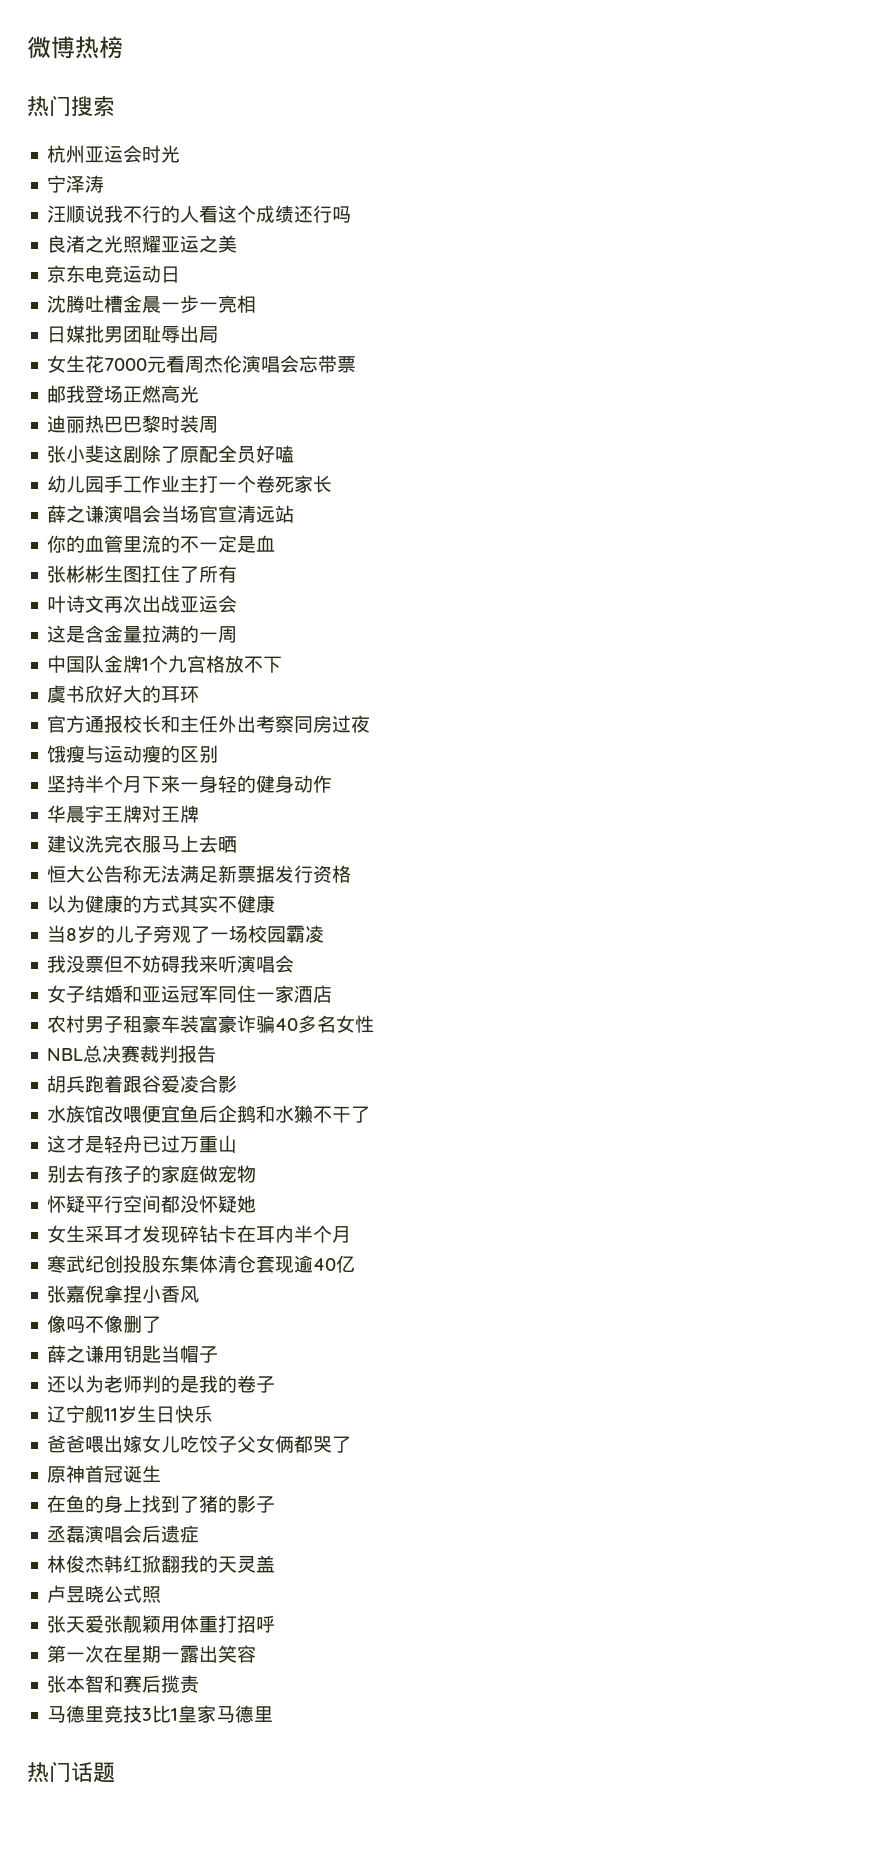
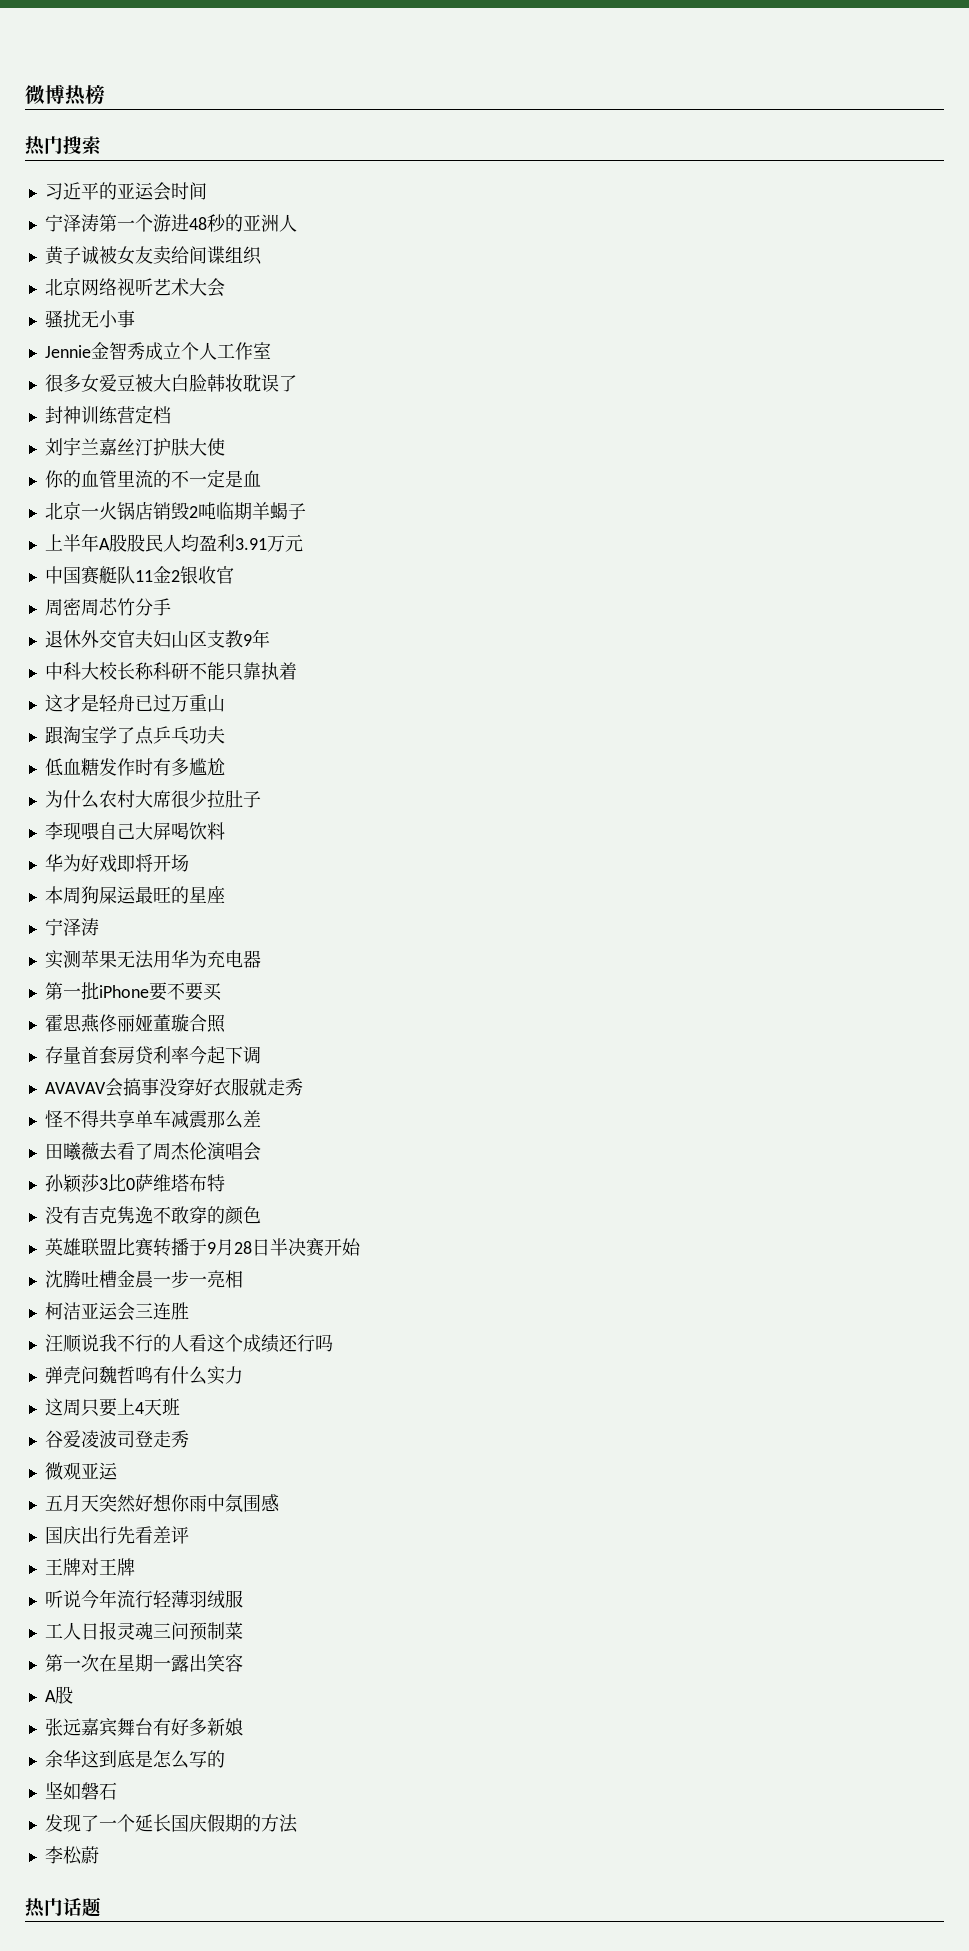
- 杭州亚运会时光
+ 习近平的亚运会时间
+ 宁泽涛第一个游进48秒的亚洲人
+ 黄子诚被女友卖给间谍组织
+ 北京网络视听艺术大会
+ 骚扰无小事
+ Jennie金智秀成立个人工作室
+ 很多女爱豆被大白脸韩妆耽误了
+ 封神训练营定档
+ 刘宇兰嘉丝汀护肤大使
+ 你的血管里流的不一定是血
+ 北京一火锅店销毁2吨临期羊蝎子
+ 上半年A股股民人均盈利3.91万元
+ 中国赛艇队11金2银收官
+ 周密周芯竹分手
+ 退休外交官夫妇山区支教9年
+ 中科大校长称科研不能只靠执着
+ 这才是轻舟已过万重山
+ 跟淘宝学了点乒乓功夫
+ 低血糖发作时有多尴尬
+ 为什么农村大席很少拉肚子
+ 李现喂自己大屏喝饮料
+ 华为好戏即将开场
+ 本周狗屎运最旺的星座
  宁泽涛
+ 实测苹果无法用华为充电器
+ 第一批iPhone要不要买
+ 霍思燕佟丽娅董璇合照
+ 存量首套房贷利率今起下调
+ AVAVAV会搞事没穿好衣服就走秀
+ 怪不得共享单车减震那么差
+ 田曦薇去看了周杰伦演唱会
+ 孙颖莎3比0萨维塔布特
+ 没有吉克隽逸不敢穿的颜色
+ 英雄联盟比赛转播于9月28日半决赛开始
+ 沈腾吐槽金晨一步一亮相
+ 柯洁亚运会三连胜
- 良渚之光照耀亚运之美
- 京东电竞运动日
- 沈腾吐槽金晨一步一亮相
- 日媒批男团耻辱出局
- 女生花7000元看周杰伦演唱会忘带票
- 邮我登场正燃高光
- 迪丽热巴巴黎时装周
- 张小斐这剧除了原配全员好嗑
- 幼儿园手工作业主打一个卷死家长
- 薛之谦演唱会当场官宣清远站
- 你的血管里流的不一定是血
- 张彬彬生图扛住了所有
- 叶诗文再次出战亚运会
- 这是含金量拉满的一周
- 中国队金牌1个九宫格放不下
- 虞书欣好大的耳环
- 官方通报校长和主任外出考察同房过夜
- 饿瘦与运动瘦的区别
- 坚持半个月下来一身轻的健身动作
- 华晨宇王牌对王牌
- 建议洗完衣服马上去晒
- 恒大公告称无法满足新票据发行资格
- 以为健康的方式其实不健康
- 当8岁的儿子旁观了一场校园霸凌
- 我没票但不妨碍我来听演唱会
- 女子结婚和亚运冠军同住一家酒店
- 农村男子租豪车装富豪诈骗40多名女性
- NBL总决赛裁判报告
- 胡兵跑着跟谷爱凌合影
- 水族馆改喂便宜鱼后企鹅和水獭不干了
- 这才是轻舟已过万重山
- 别去有孩子的家庭做宠物
- 怀疑平行空间都没怀疑她
- 女生采耳才发现碎钻卡在耳内半个月
- 寒武纪创投股东集体清仓套现逾40亿
- 张嘉倪拿捏小香风
- 像吗不像删了
- 薛之谦用钥匙当帽子
- 还以为老师判的是我的卷子
- 辽宁舰11岁生日快乐
- 爸爸喂出嫁女儿吃饺子父女俩都哭了
- 原神首冠诞生
- 在鱼的身上找到了猪的影子
- 丞磊演唱会后遗症
- 林俊杰韩红掀翻我的天灵盖
- 卢昱晓公式照
- 张天爱张靓颖用体重打招呼
+ 弹壳问魏哲鸣有什么实力
+ 这周只要上4天班
+ 谷爱凌波司登走秀
+ 微观亚运
+ 五月天突然好想你雨中氛围感
+ 国庆出行先看差评
+ 王牌对王牌
+ 听说今年流行轻薄羽绒服
+ 工人日报灵魂三问预制菜
  第一次在星期一露出笑容
- 张本智和赛后揽责
- 马德里竞技3比1皇家马德里
+ A股
+ 张远嘉宾舞台有好多新娘
+ 余华这到底是怎么写的
+ 坚如磐石
+ 发现了一个延长国庆假期的方法
+ 李松蔚

